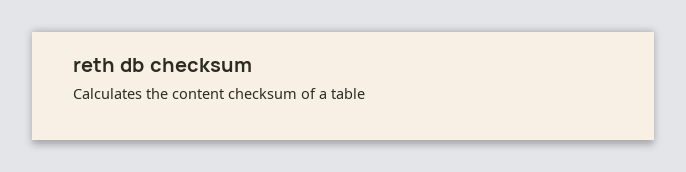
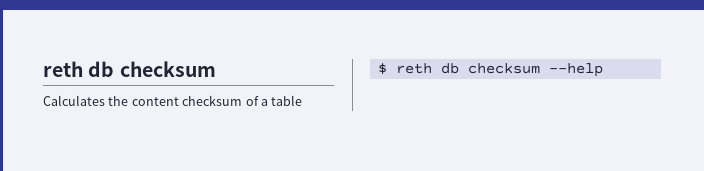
+ $ reth db checksum --help

